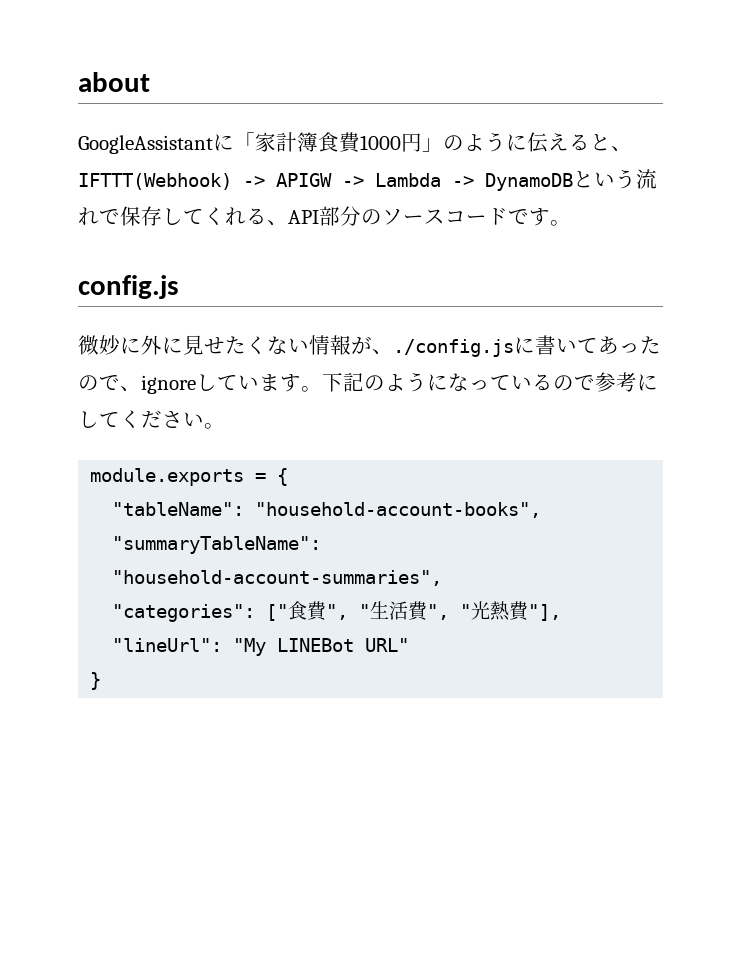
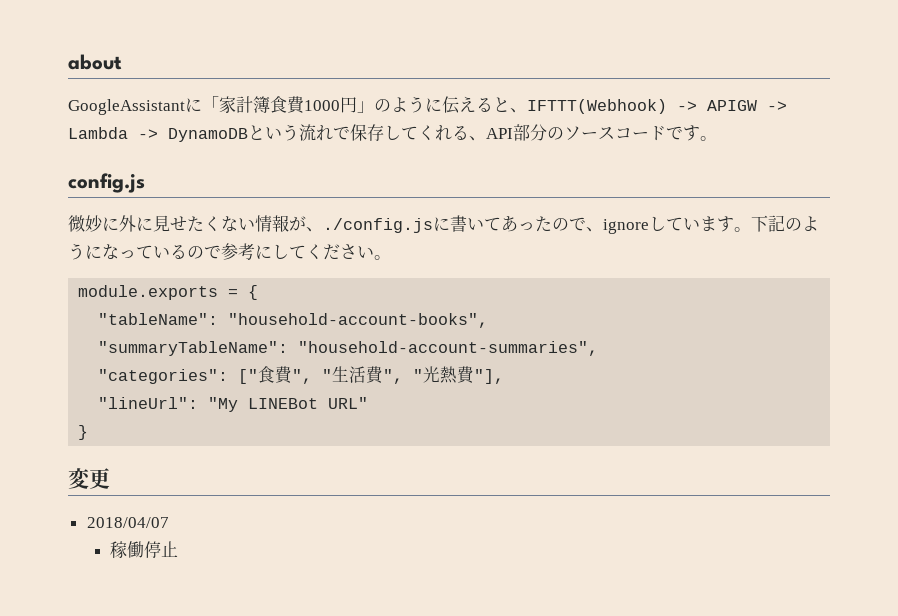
+ 変更
+ 2018/04/07
+ 稼働停止

